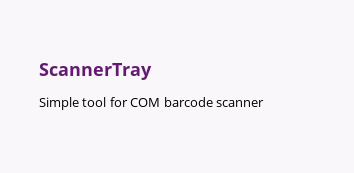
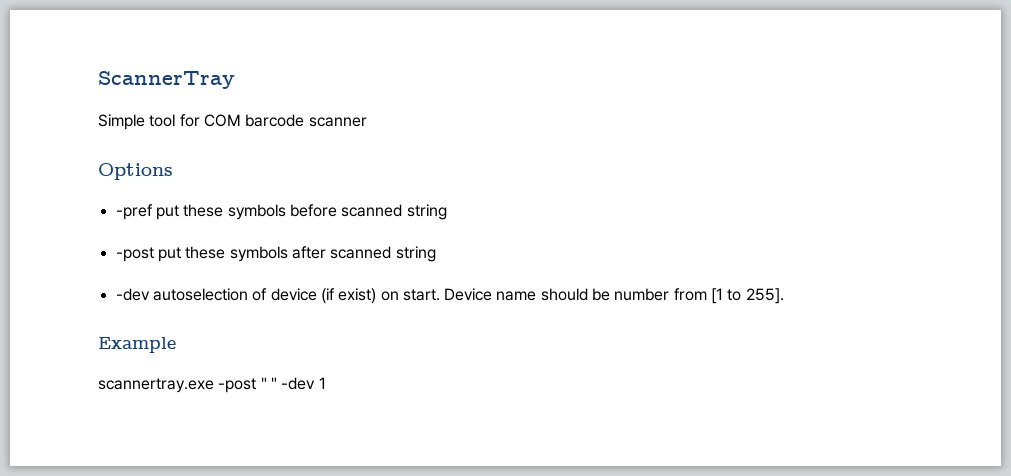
+ Options
+ -pref put these symbols before scanned string
+ -post put these symbols after scanned string
+ -dev autoselection of device (if exist) on start. Device name should be number from [1 to 255].
+ Example
+ scannertray.exe -post " " -dev 1

